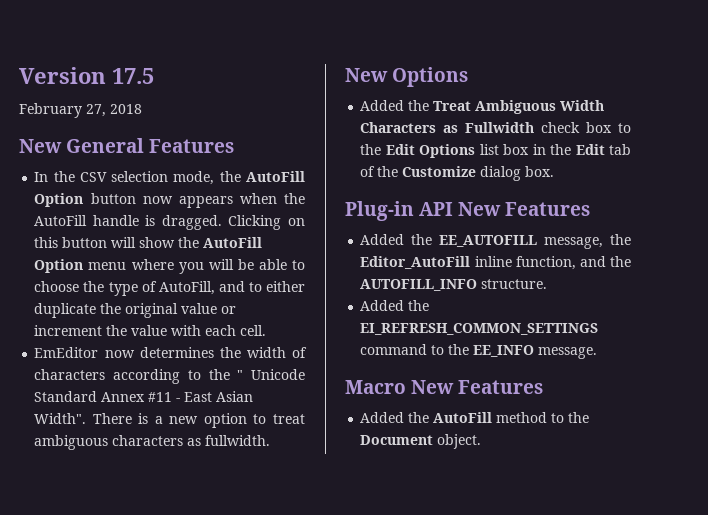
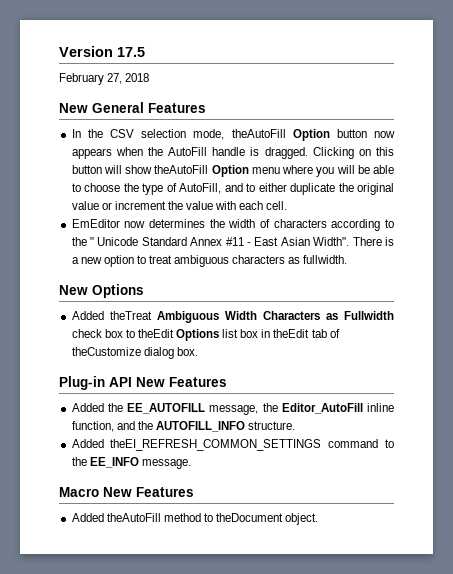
- In the CSV selection mode, the AutoFill Option button now appears when the AutoFill handle is dragged.
+ In the CSV selection mode, theAutoFill Option button now appears when the AutoFill handle is dragged.
- Clicking on this button will show the AutoFill Option menu where you will be able to choose the type of AutoFill, and to either duplicate the original value or increment the value with each cell.
+ Clicking on this button will show theAutoFill Option menu where you will be able to choose the type of AutoFill, and to either duplicate the original value or increment the value with each cell.
- Added the Treat Ambiguous Width Characters as Fullwidth check box to the Edit Options list box in the Edit tab of the Customize dialog box.
+ Added theTreat Ambiguous Width Characters as Fullwidth check box to theEdit Options list box in theEdit tab of theCustomize dialog box.
- Added the EI_REFRESH_COMMON_SETTINGS command to the EE_INFO message.
+ Added theEI_REFRESH_COMMON_SETTINGS command to the EE_INFO message.
- Added the AutoFill method to the Document object.
+ Added theAutoFill method to theDocument object.

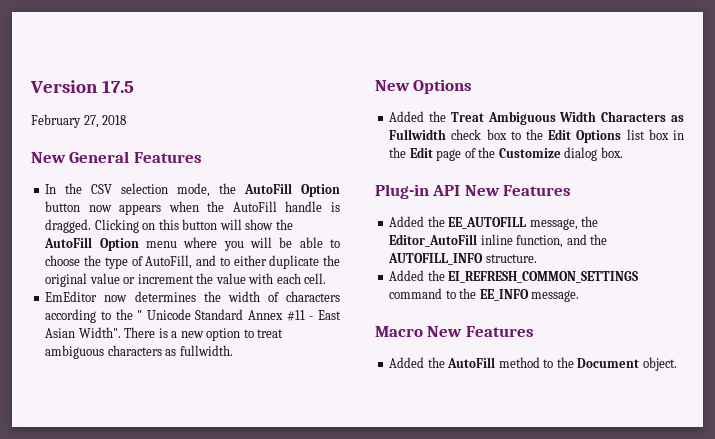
- In the CSV selection mode, theAutoFill Option button now appears when the AutoFill handle is dragged.
+ In the CSV selection mode, the AutoFill Option button now appears when the AutoFill handle is dragged.
- Clicking on this button will show theAutoFill Option menu where you will be able to choose the type of AutoFill, and to either duplicate the original value or increment the value with each cell.
+ Clicking on this button will show the AutoFill Option menu where you will be able to choose the type of AutoFill, and to either duplicate the original value or increment the value with each cell.
- Added theTreat Ambiguous Width Characters as Fullwidth check box to theEdit Options list box in theEdit tab of theCustomize dialog box.
+ Added the Treat Ambiguous Width Characters as Fullwidth check box to the Edit Options list box in the Edit page of the Customize dialog box.
- Added theEI_REFRESH_COMMON_SETTINGS command to the EE_INFO message.
+ Added the EI_REFRESH_COMMON_SETTINGS command to the EE_INFO message.
- Added theAutoFill method to theDocument object.
+ Added the AutoFill method to the Document object.

